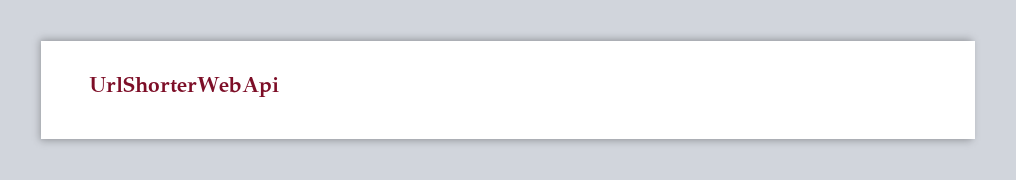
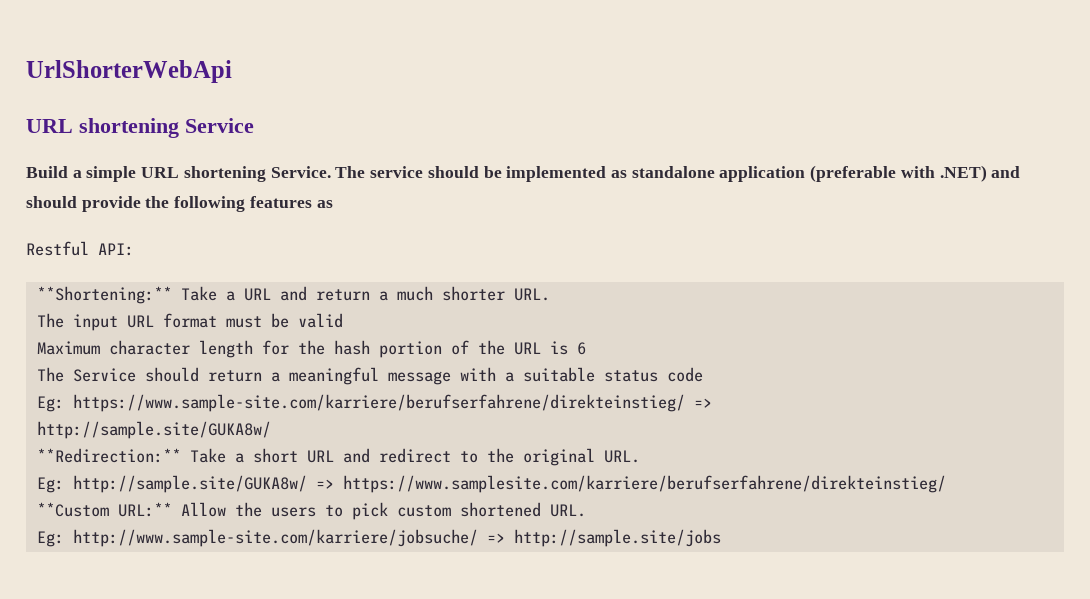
+ URL shortening Service
+ Build a simple URL shortening Service. The service should be implemented as standalone application (preferable with .NET) and should provide the following features as
+ Restful API:
+ **Shortening:** Take a URL and return a much shorter URL.
+ The input URL format must be valid
+ Maximum character length for the hash portion of the URL is 6
+ The Service should return a meaningful message with a suitable status code
+ Eg: https://www.sample-site.com/karriere/berufserfahrene/direkteinstieg/ =>
+ http://sample.site/GUKA8w/
+ **Redirection:** Take a short URL and redirect to the original URL.
+ Eg: http://sample.site/GUKA8w/ => https://www.samplesite.com/karriere/berufserfahrene/direkteinstieg/
+ **Custom URL:** Allow the users to pick custom shortened URL.
+ Eg: http://www.sample-site.com/karriere/jobsuche/ => http://sample.site/jobs

